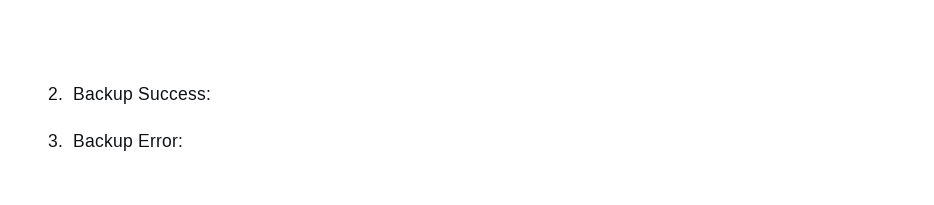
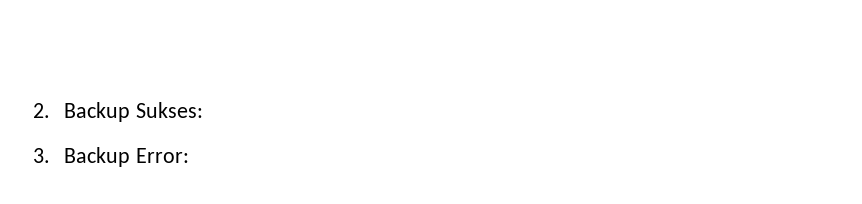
- 2. Backup Success:
+ 2. Backup Sukses:

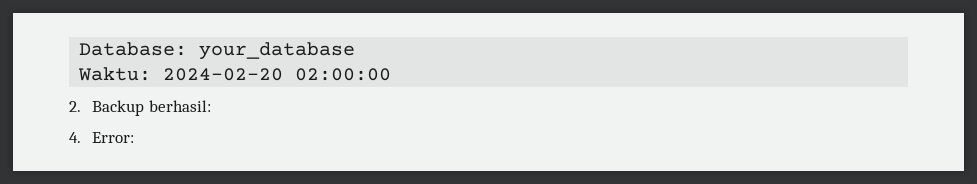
- 2. Backup Sukses:
- 3. Backup Error:
+ Database: your_database
+ Waktu: 2024-02-20 02:00:00
+ 2. Backup berhasil:
+ 4. Error:

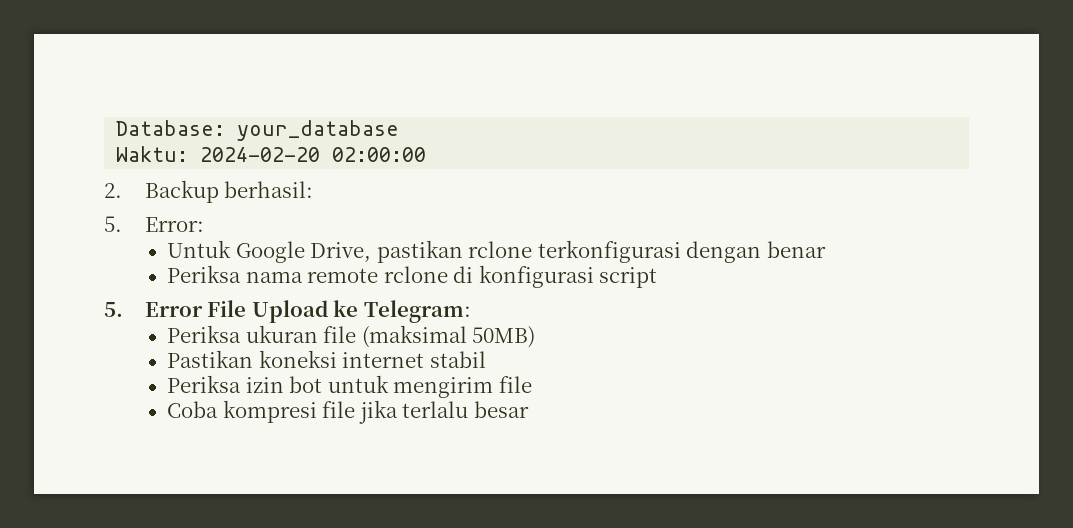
- 4. Error:
+ 5. Error:
+ Untuk Google Drive, pastikan rclone terkonfigurasi dengan benar
+ Periksa nama remote rclone di konfigurasi script
+ 5. Error File Upload ke Telegram:
+ Periksa ukuran file (maksimal 50MB)
+ Pastikan koneksi internet stabil
+ Periksa izin bot untuk mengirim file
+ Coba kompresi file jika terlalu besar

